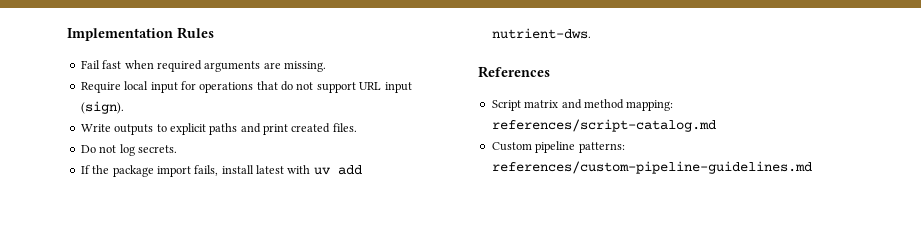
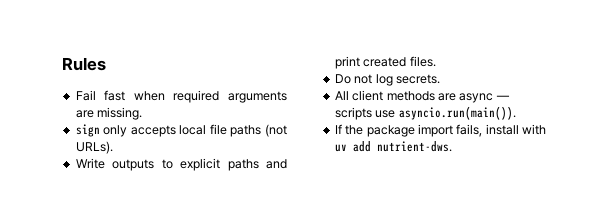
- Implementation Rules
+ Rules
- Require local input for operations that do not support URL input (sign).
+ sign only accepts local file paths (not URLs).
+ All client methods are async — scripts use asyncio.run(main()).
- If the package import fails, install latest with uv add nutrient-dws.
+ If the package import fails, install with uv add nutrient-dws.
- References
- Script matrix and method mapping: references/script-catalog.md
- Custom pipeline patterns: references/custom-pipeline-guidelines.md

